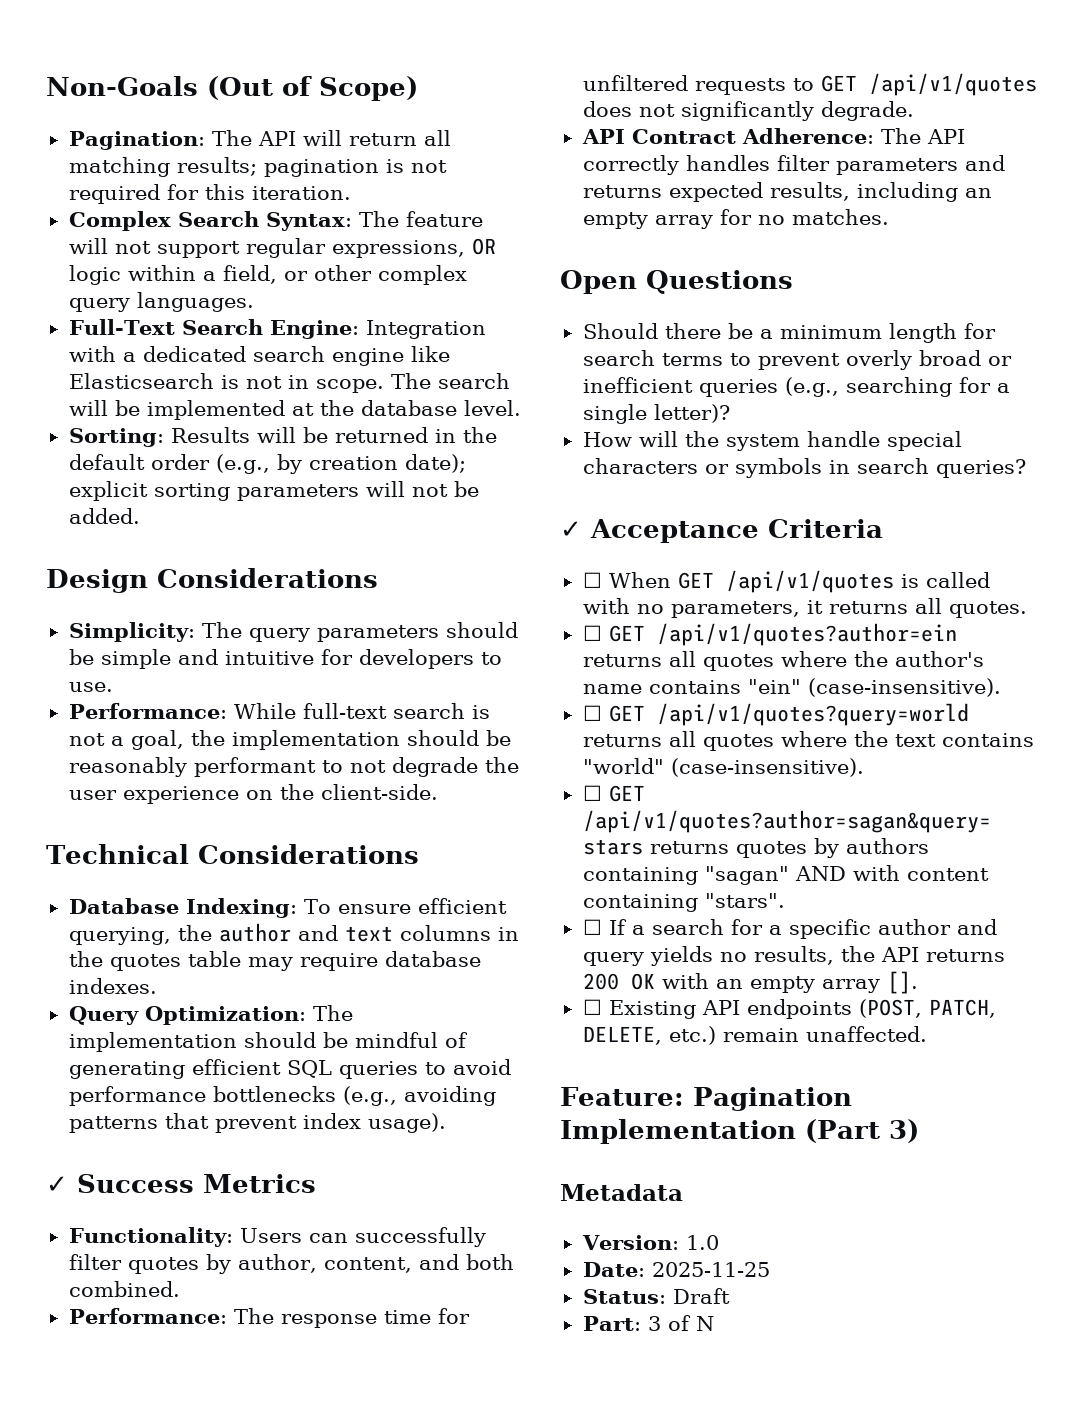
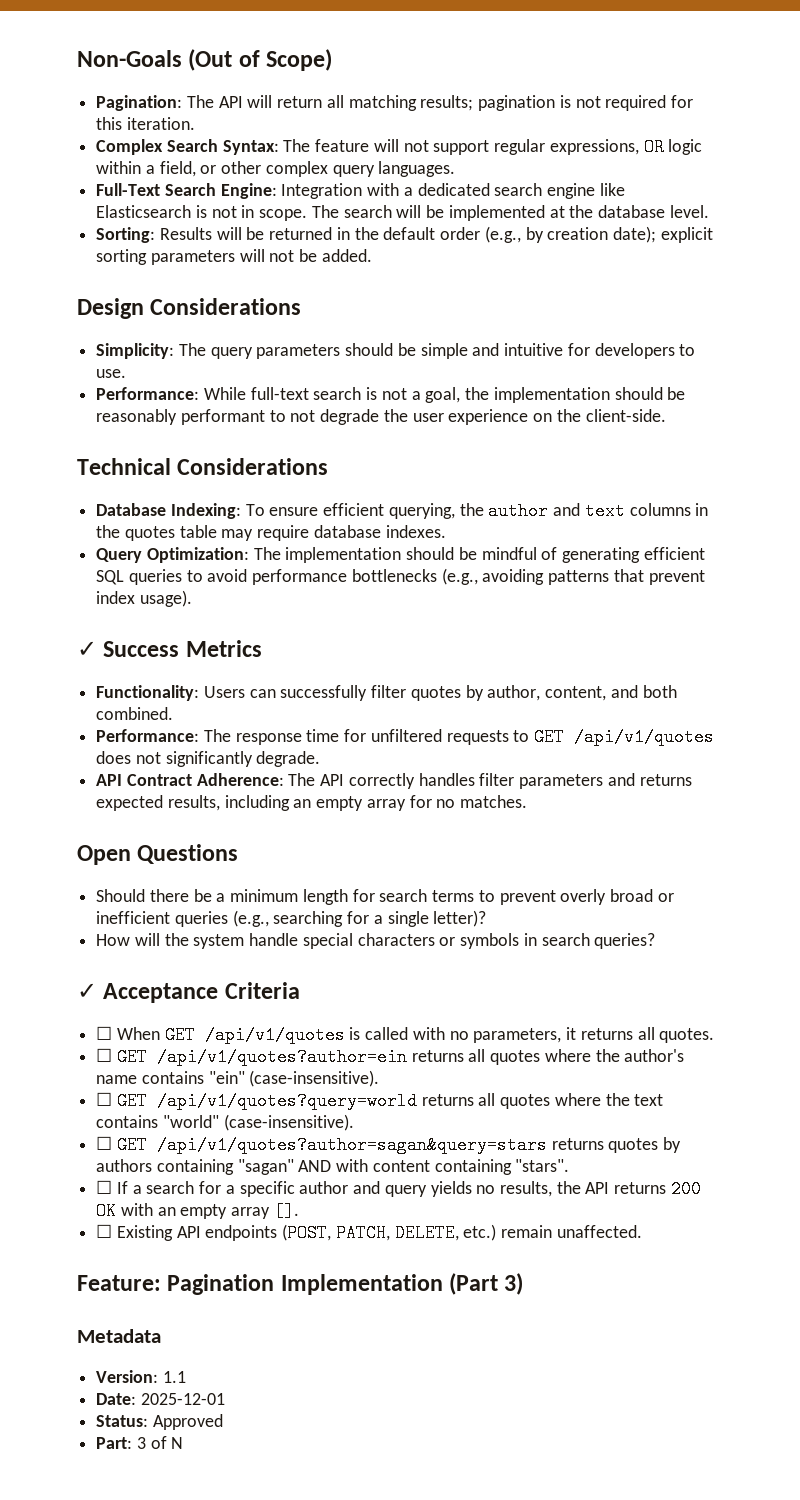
- Version: 1.0
+ Version: 1.1
- Date: 2025-11-25
+ Date: 2025-12-01
- Status: Draft
+ Status: Approved

